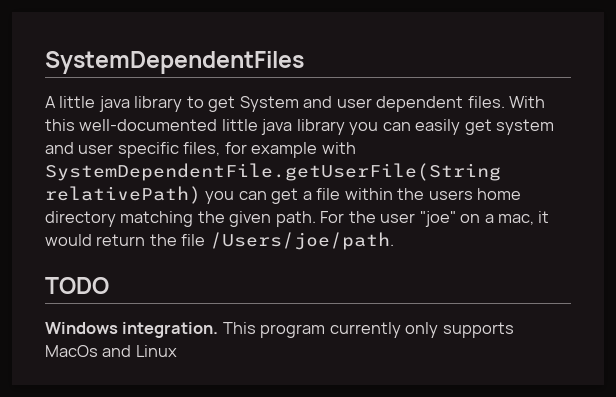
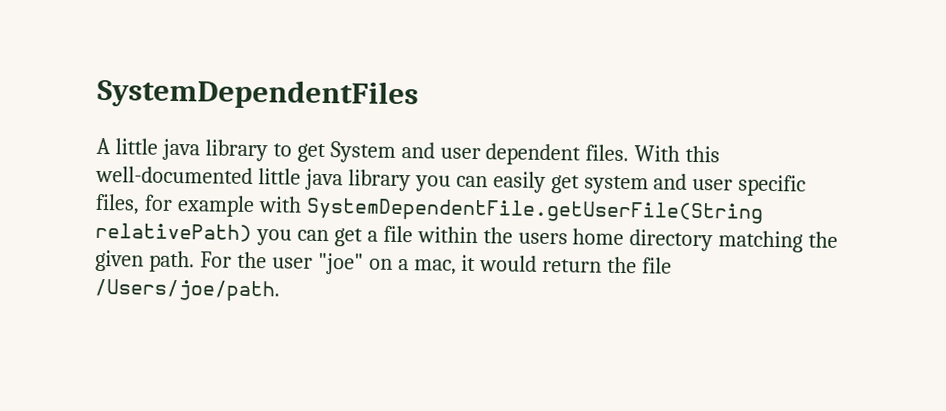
- TODO
- Windows integration. This program currently only supports MacOs and Linux

